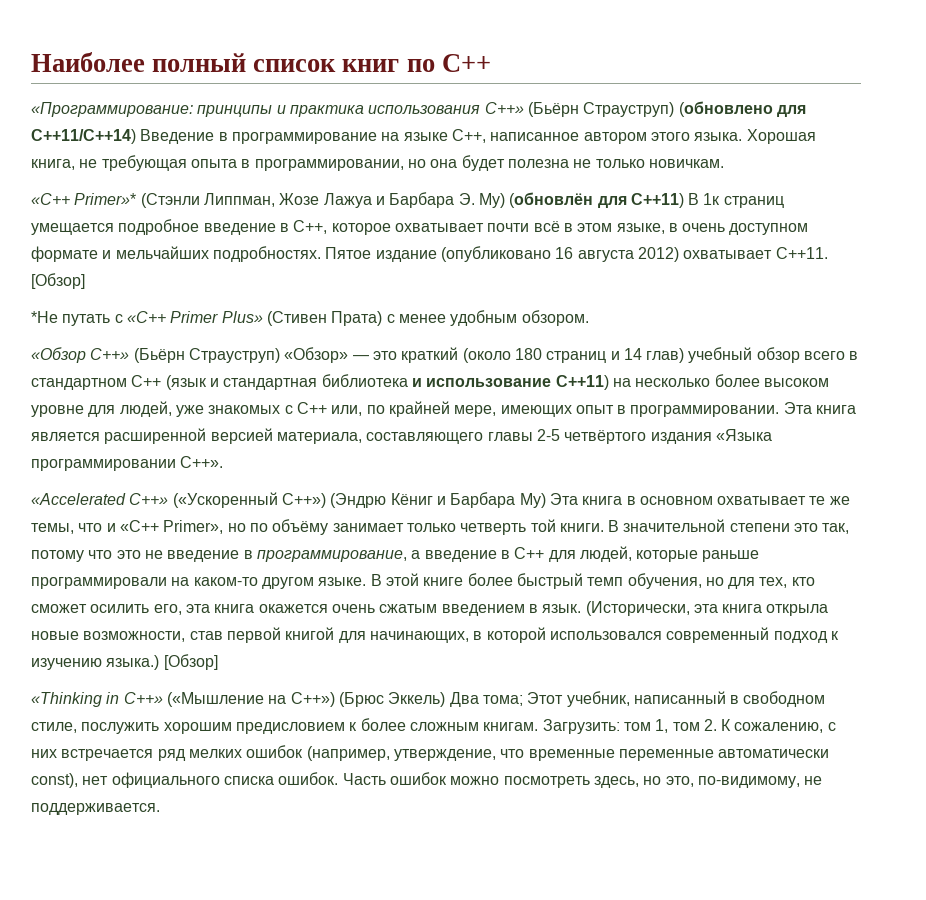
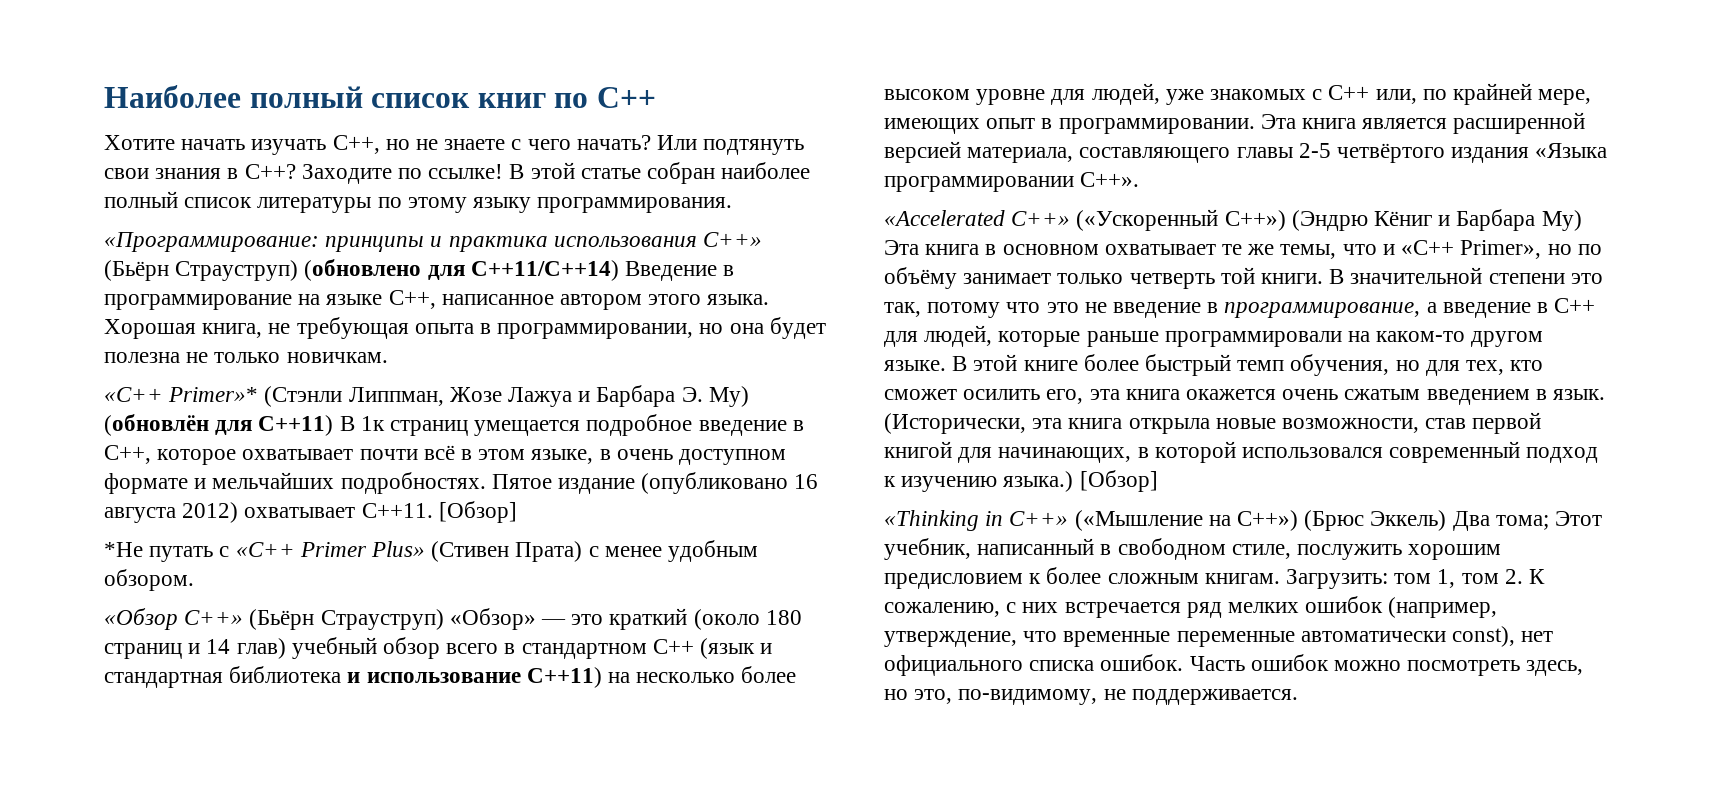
+ Хотите начать изучать С++, но не знаете с чего начать? Или подтянуть свои знания в С++? Заходите по ссылке! В этой статье собран наиболее полный список литературы по этому языку программирования.

